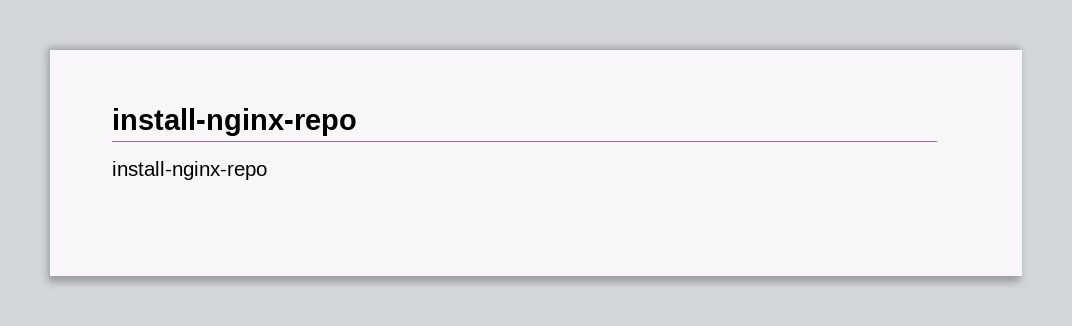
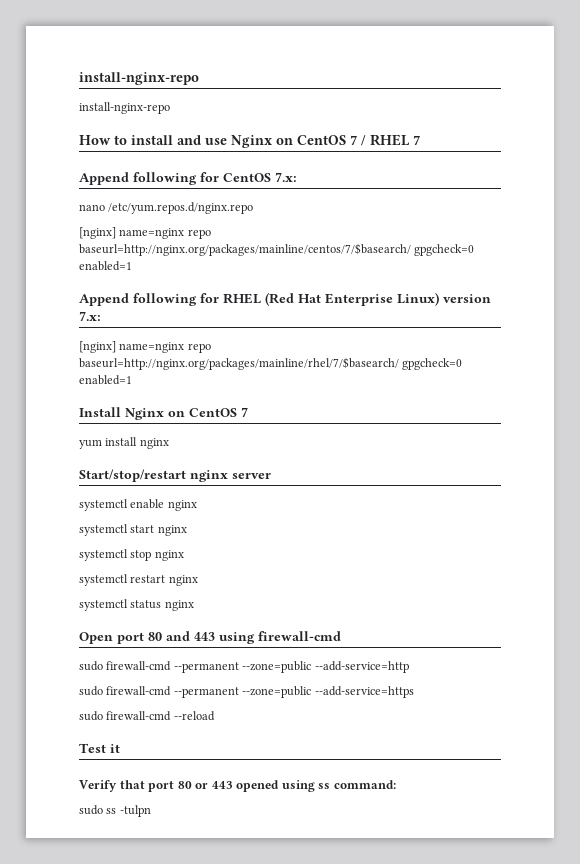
+ How to install and use Nginx on CentOS 7 / RHEL 7
+ Append following for CentOS 7.x:
+ nano /etc/yum.repos.d/nginx.repo
+ [nginx] name=nginx repo baseurl=http://nginx.org/packages/mainline/centos/7/$basearch/ gpgcheck=0 enabled=1
+ Append following for RHEL (Red Hat Enterprise Linux) version 7.x:
+ [nginx] name=nginx repo baseurl=http://nginx.org/packages/mainline/rhel/7/$basearch/ gpgcheck=0 enabled=1
+ Install Nginx on CentOS 7
+ yum install nginx
+ Start/stop/restart nginx server
+ systemctl enable nginx
+ systemctl start nginx
+ systemctl stop nginx
+ systemctl restart nginx
+ systemctl status nginx
+ Open port 80 and 443 using firewall-cmd
+ sudo firewall-cmd --permanent --zone=public --add-service=http
+ sudo firewall-cmd --permanent --zone=public --add-service=https
+ sudo firewall-cmd --reload
+ Test it
+ Verify that port 80 or 443 opened using ss command:
+ sudo ss -tulpn

